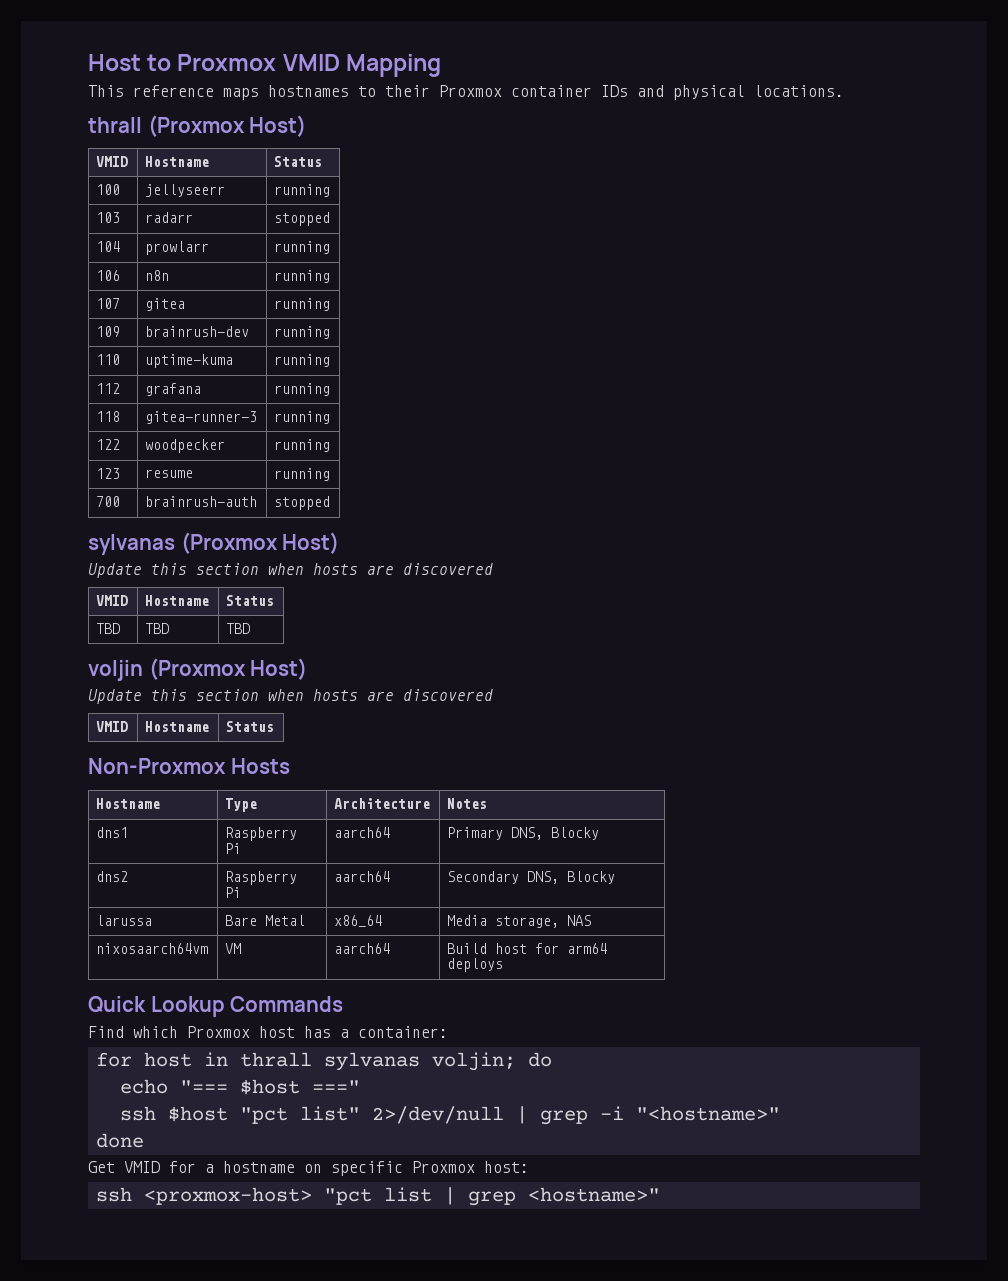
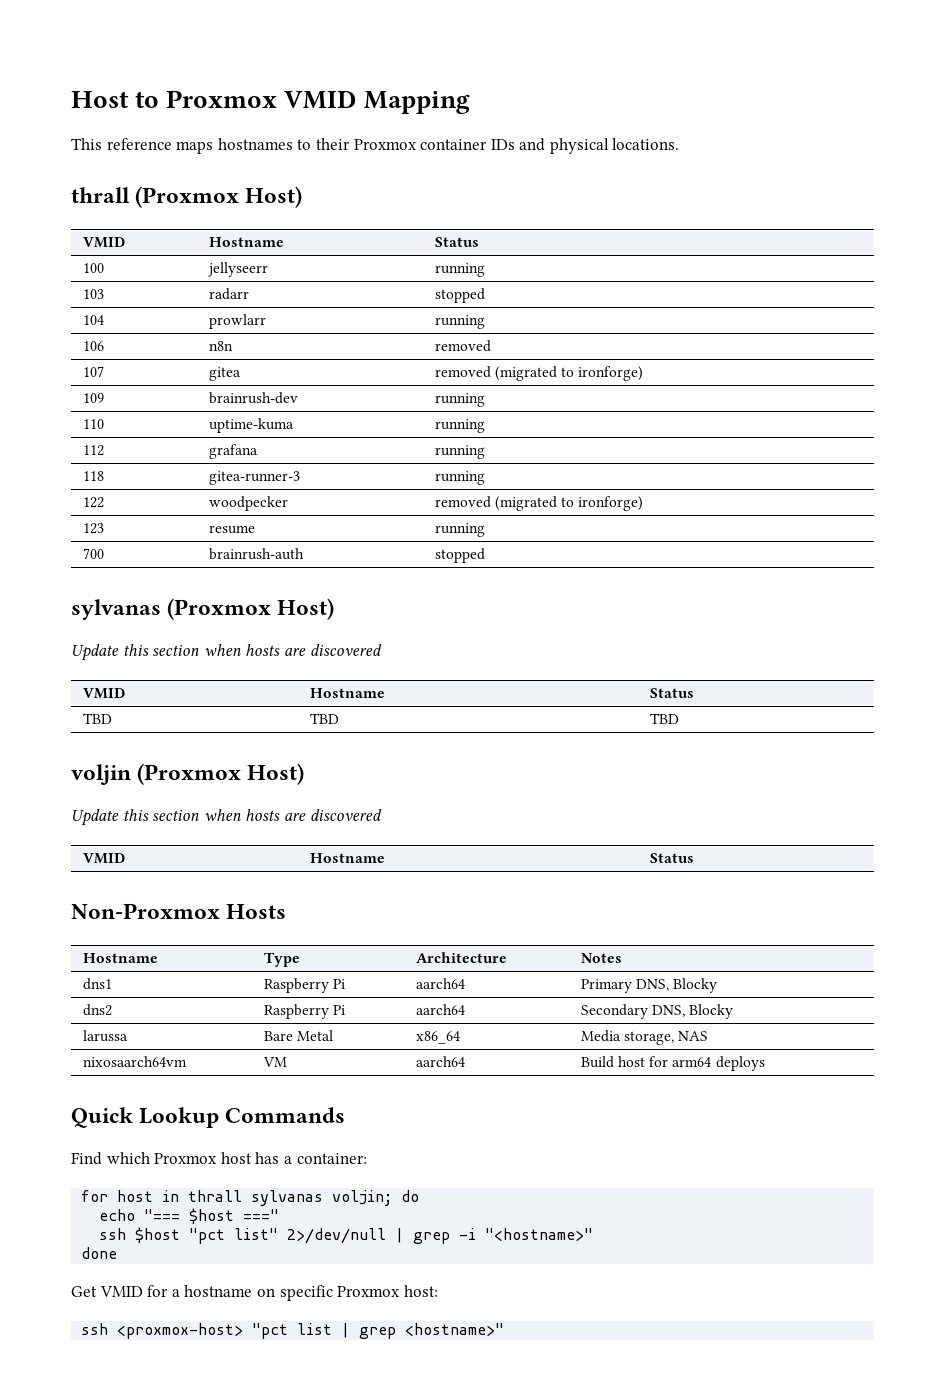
- 106 | n8n | running
+ 106 | n8n | removed
- 107 | gitea | running
+ 107 | gitea | removed (migrated to ironforge)
- 122 | woodpecker | running
+ 122 | woodpecker | removed (migrated to ironforge)

